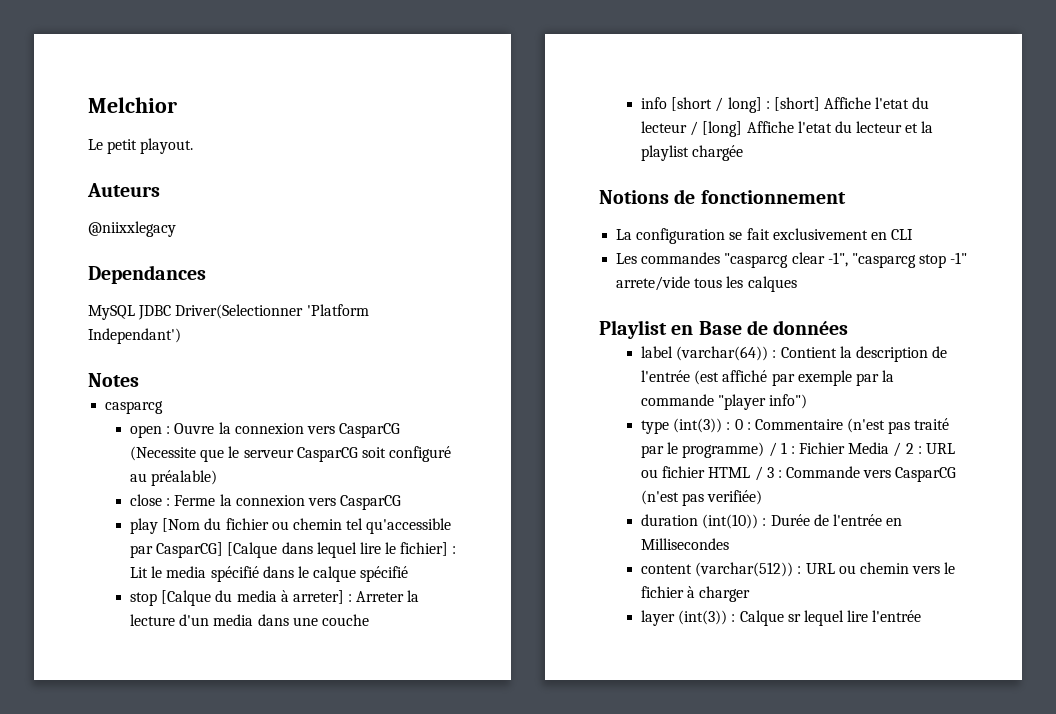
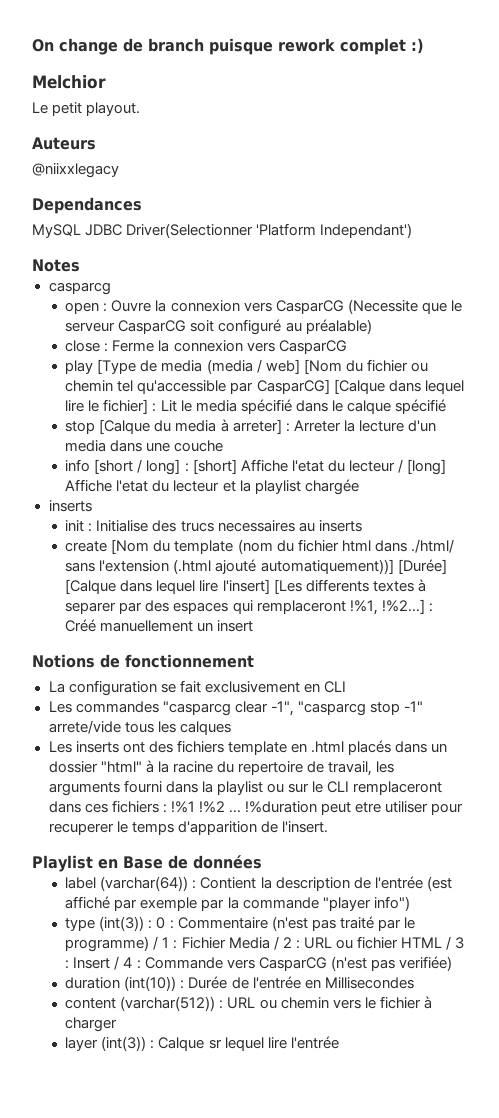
+ On change de branch puisque rework complet :)
- play [Nom du fichier ou chemin tel qu'accessible par CasparCG] [Calque dans lequel lire le fichier] : Lit le media spécifié dans le calque spécifié
+ play [Type de media (media / web] [Nom du fichier ou chemin tel qu'accessible par CasparCG] [Calque dans lequel lire le fichier] : Lit le media spécifié dans le calque spécifié
  info [short / long] : [short] Affiche l'etat du lecteur / [long] Affiche l'etat du lecteur et la playlist chargée
+ inserts
+ init : Initialise des trucs necessaires au inserts
+ create [Nom du template (nom du fichier html dans ./html/ sans l'extension (.html ajouté automatiquement))] [Durée] [Calque dans lequel lire l'insert] [Les differents textes à separer par des espaces qui remplaceront !%1, !%2...] : Créé manuellement un insert
+ Les inserts ont des fichiers template en .html placés dans un dossier "html" à la racine du repertoire de travail, les arguments fourni dans la playlist ou sur le CLI remplaceront dans ces fichiers : !%1 !%2 ... !%duration peut etre utiliser pour recuperer le temps d'apparition de l'insert.
- type (int(3)) : 0 : Commentaire (n'est pas traité par le programme) / 1 : Fichier Media / 2 : URL ou fichier HTML / 3 : Commande vers CasparCG (n'est pas verifiée)
+ type (int(3)) : 0 : Commentaire (n'est pas traité par le programme) / 1 : Fichier Media / 2 : URL ou fichier HTML / 3 : Insert / 4 : Commande vers CasparCG (n'est pas verifiée)

